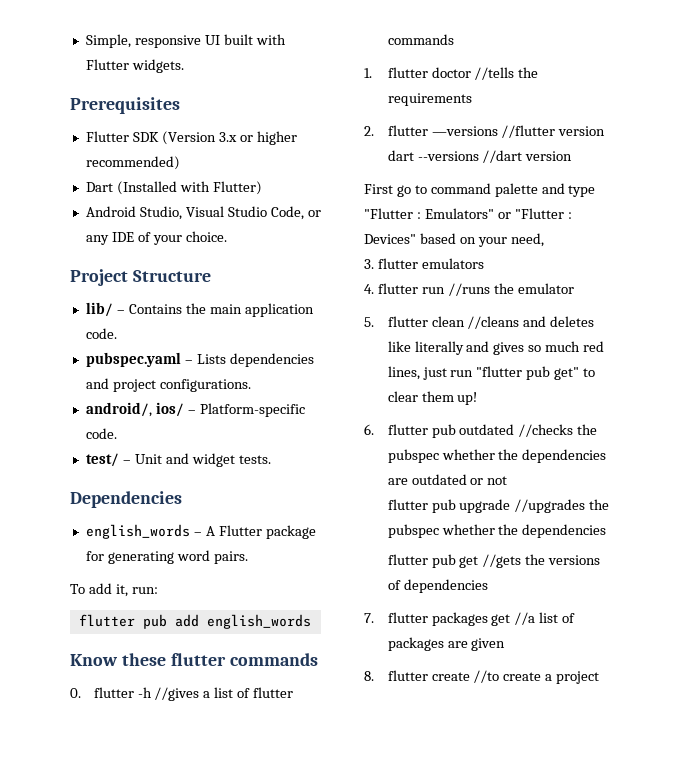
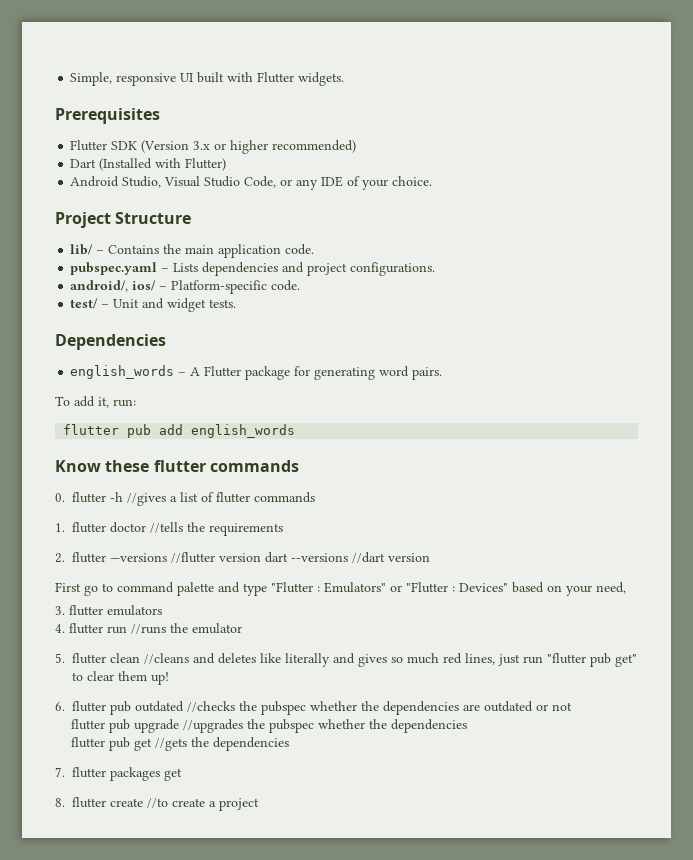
- flutter pub get //gets the versions of dependencies
+ flutter pub get //gets the dependencies
- 7. flutter packages get //a list of packages are given
+ 7. flutter packages get

